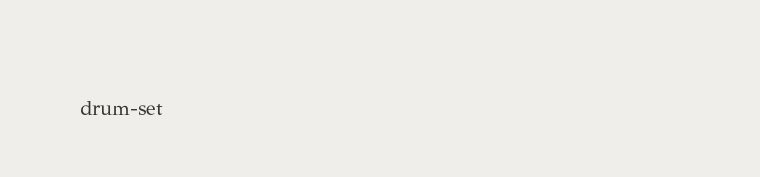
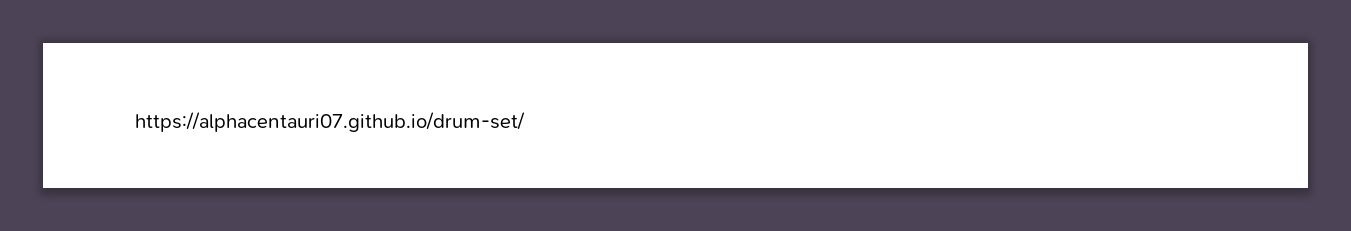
- drum-set
+ https://alphacentauri07.github.io/drum-set/

